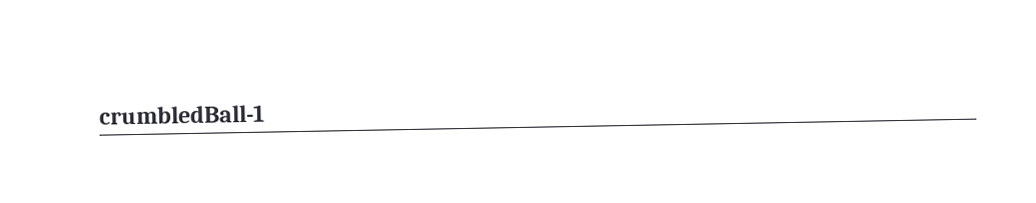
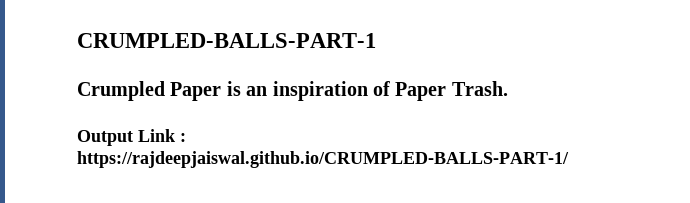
- crumbledBall-1
+ CRUMPLED-BALLS-PART-1
+ Crumpled Paper is an inspiration of Paper Trash.
+ Output Link : https://rajdeepjaiswal.github.io/CRUMPLED-BALLS-PART-1/

